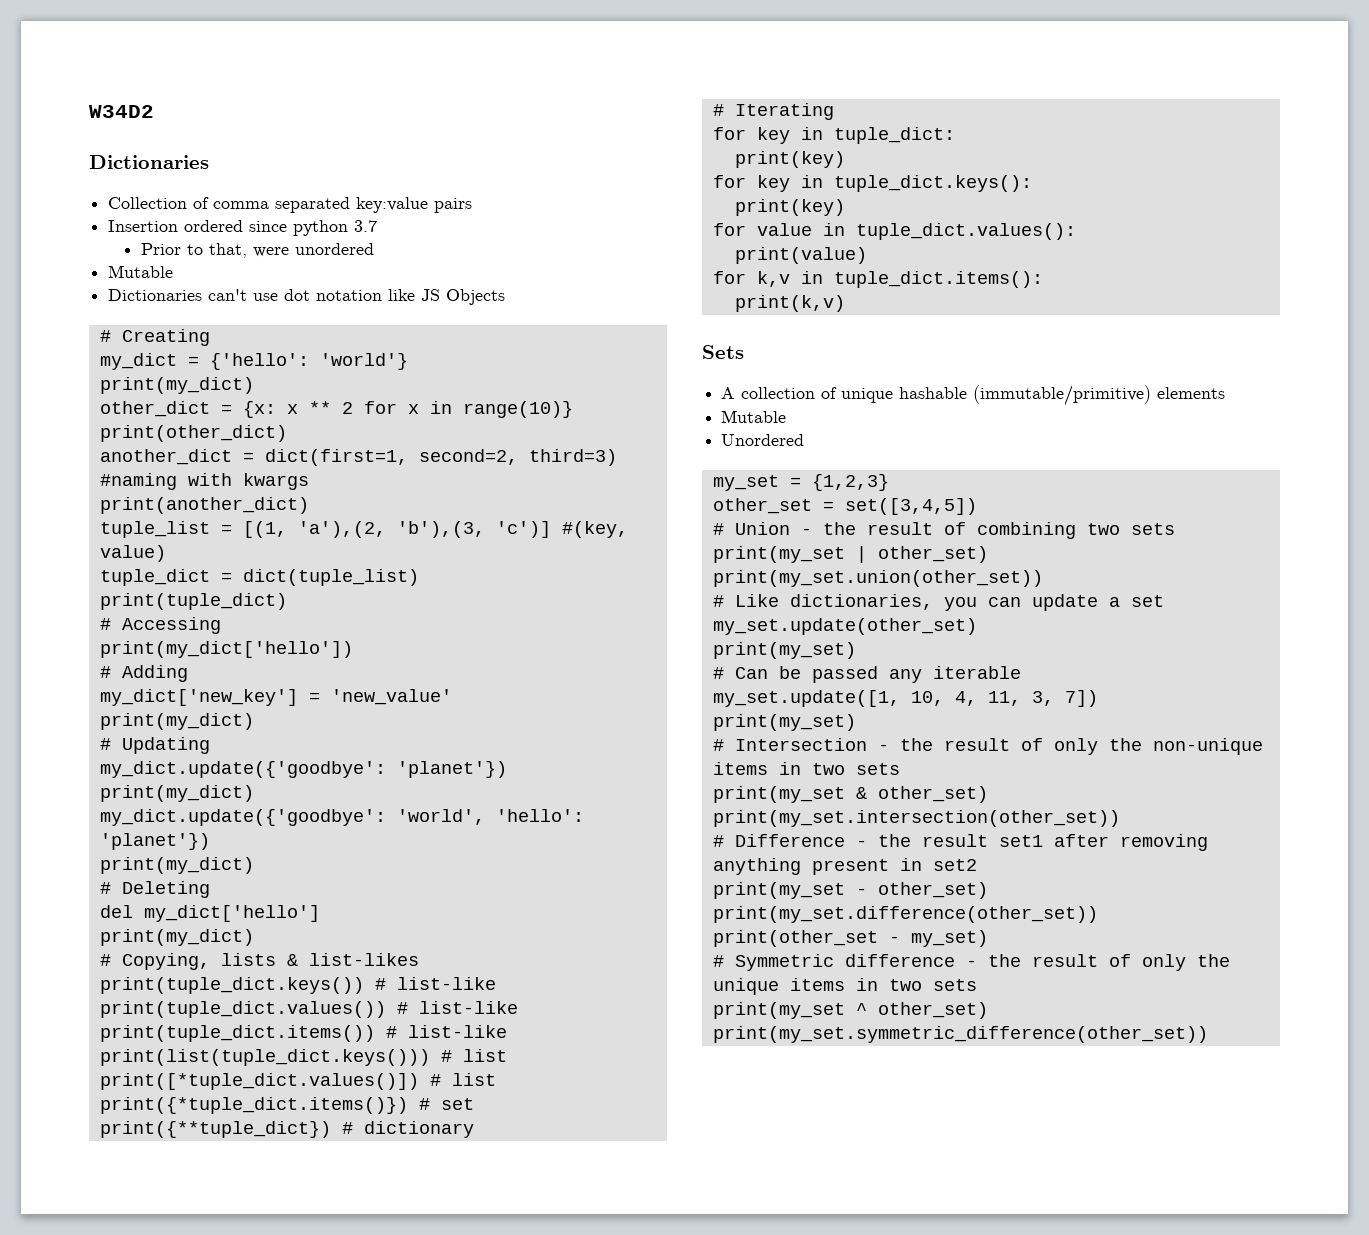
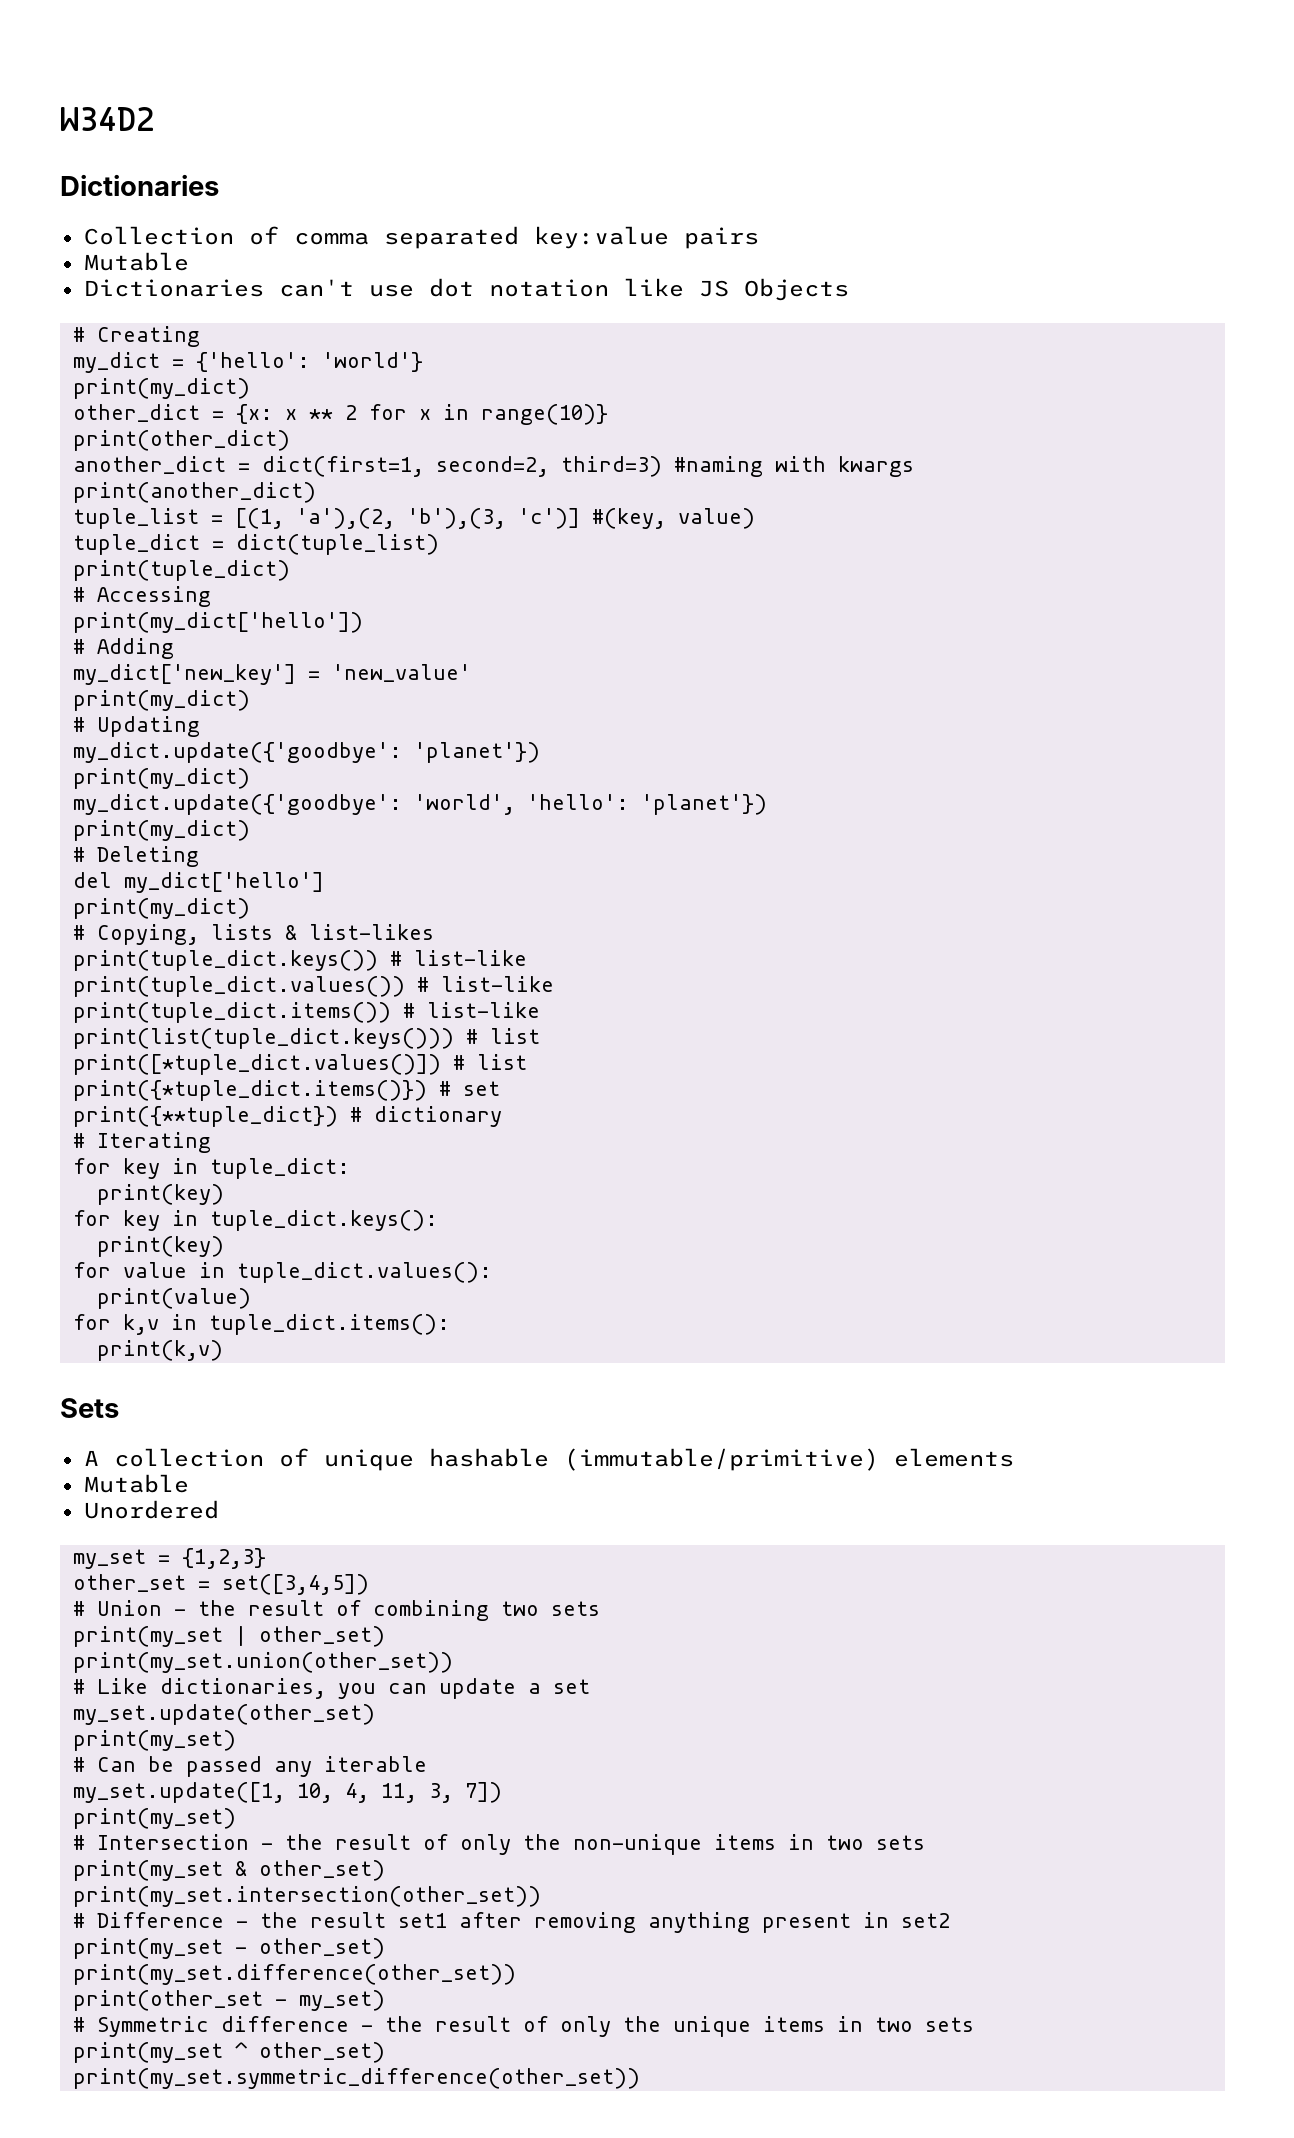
- Insertion ordered since python 3.7
- Prior to that, were unordered

